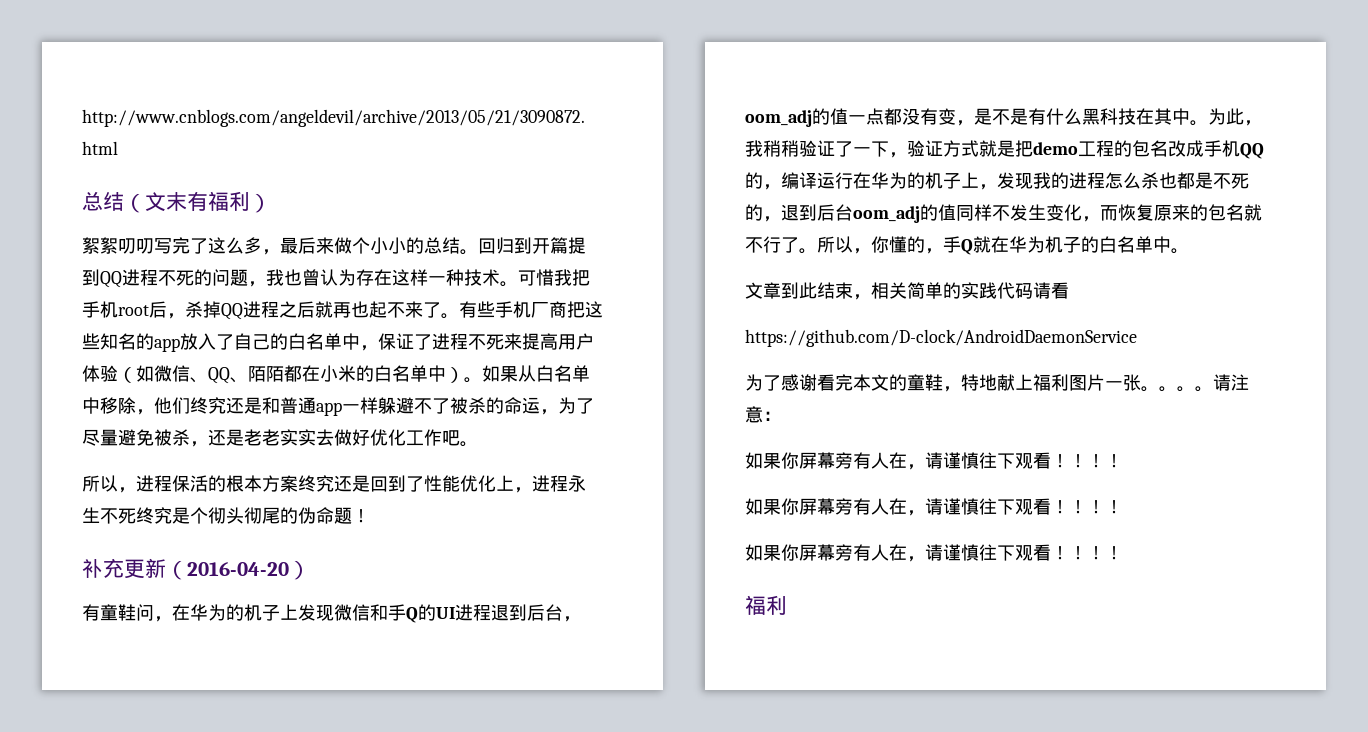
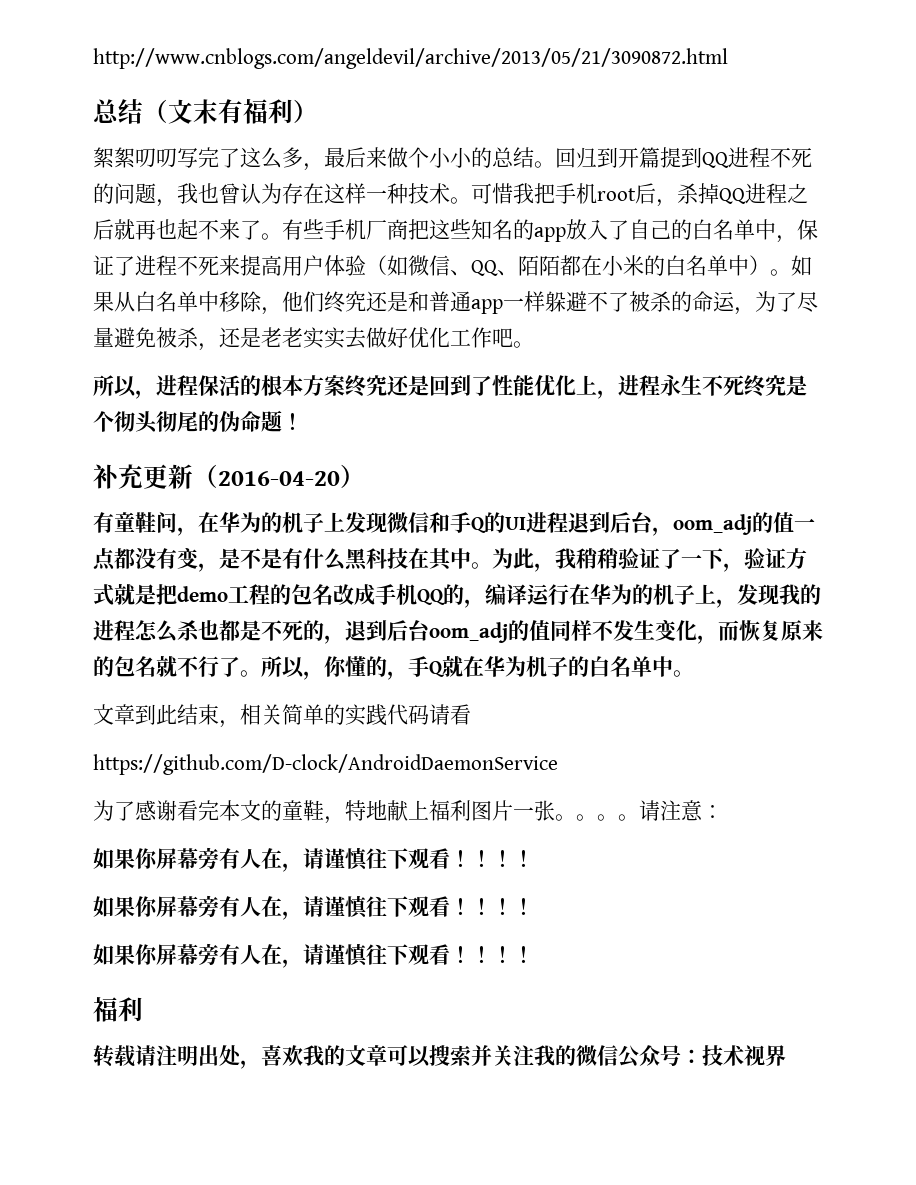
+ 转载请注明出处，喜欢我的文章可以搜索并关注我的微信公众号：技术视界

